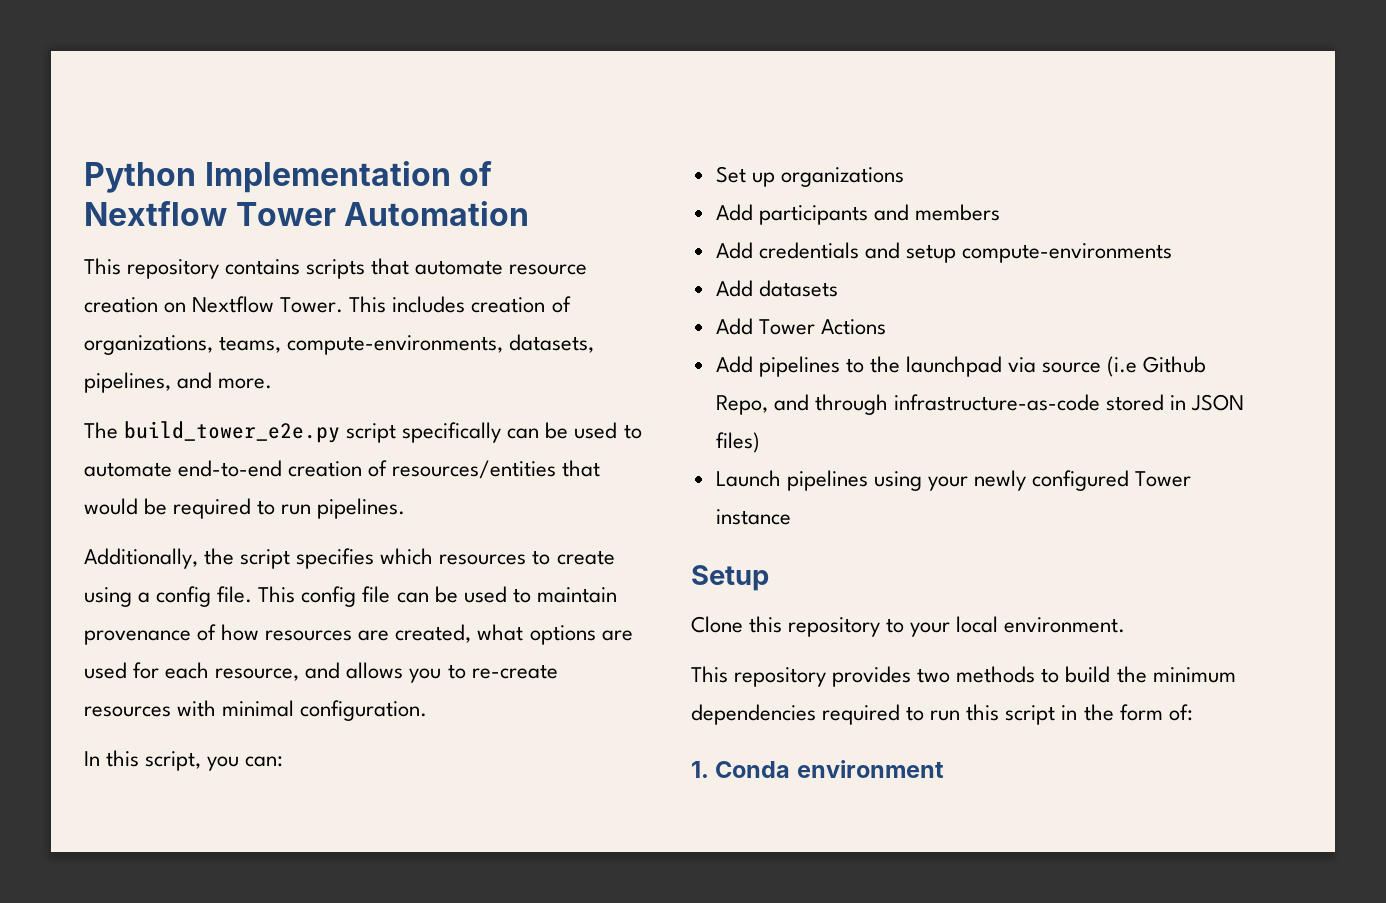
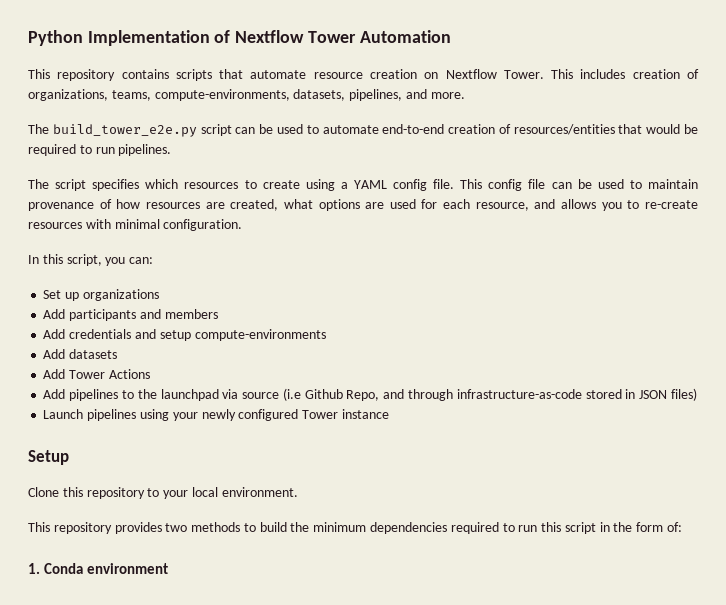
- The build_tower_e2e.py script specifically can be used to automate end-to-end creation of resources/entities that would be required to run pipelines.
+ The build_tower_e2e.py script can be used to automate end-to-end creation of resources/entities that would be required to run pipelines.
- Additionally, the script specifies which resources to create using a config file.
+ The script specifies which resources to create using a YAML config file.

